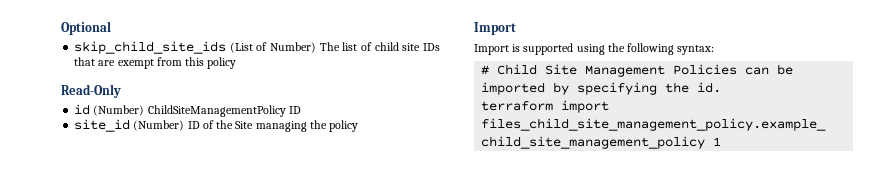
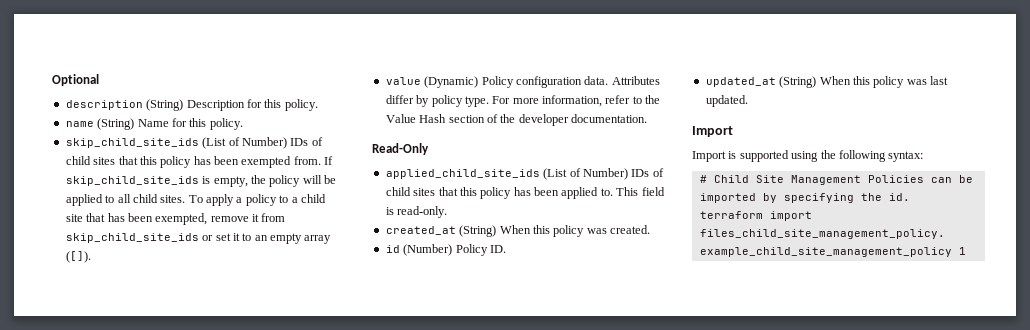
- skip_child_site_ids (List of Number) The list of child site IDs that are exempt from this policy
+ description (String) Description for this policy.
+ name (String) Name for this policy.
+ skip_child_site_ids (List of Number) IDs of child sites that this policy has been exempted from. If skip_child_site_ids is empty, the policy will be applied to all child sites. To apply a policy to a child site that has been exempted, remove it from skip_child_site_ids or set it to an empty array ([]).
+ value (Dynamic) Policy configuration data. Attributes differ by policy type. For more information, refer to the Value Hash section of the developer documentation.
  Read-Only
- id (Number) ChildSiteManagementPolicy ID
- site_id (Number) ID of the Site managing the policy
+ applied_child_site_ids (List of Number) IDs of child sites that this policy has been applied to. This field is read-only.
+ created_at (String) When this policy was created.
+ id (Number) Policy ID.
+ updated_at (String) When this policy was last updated.

